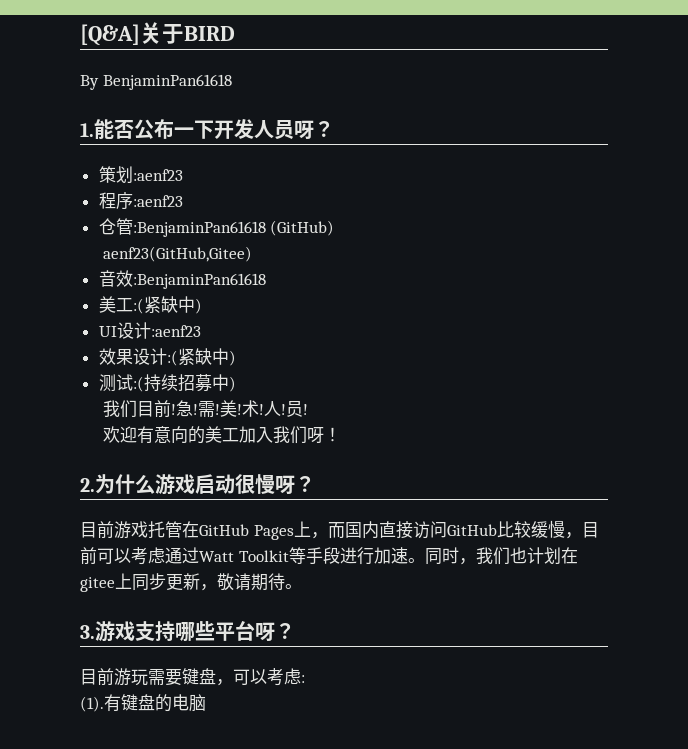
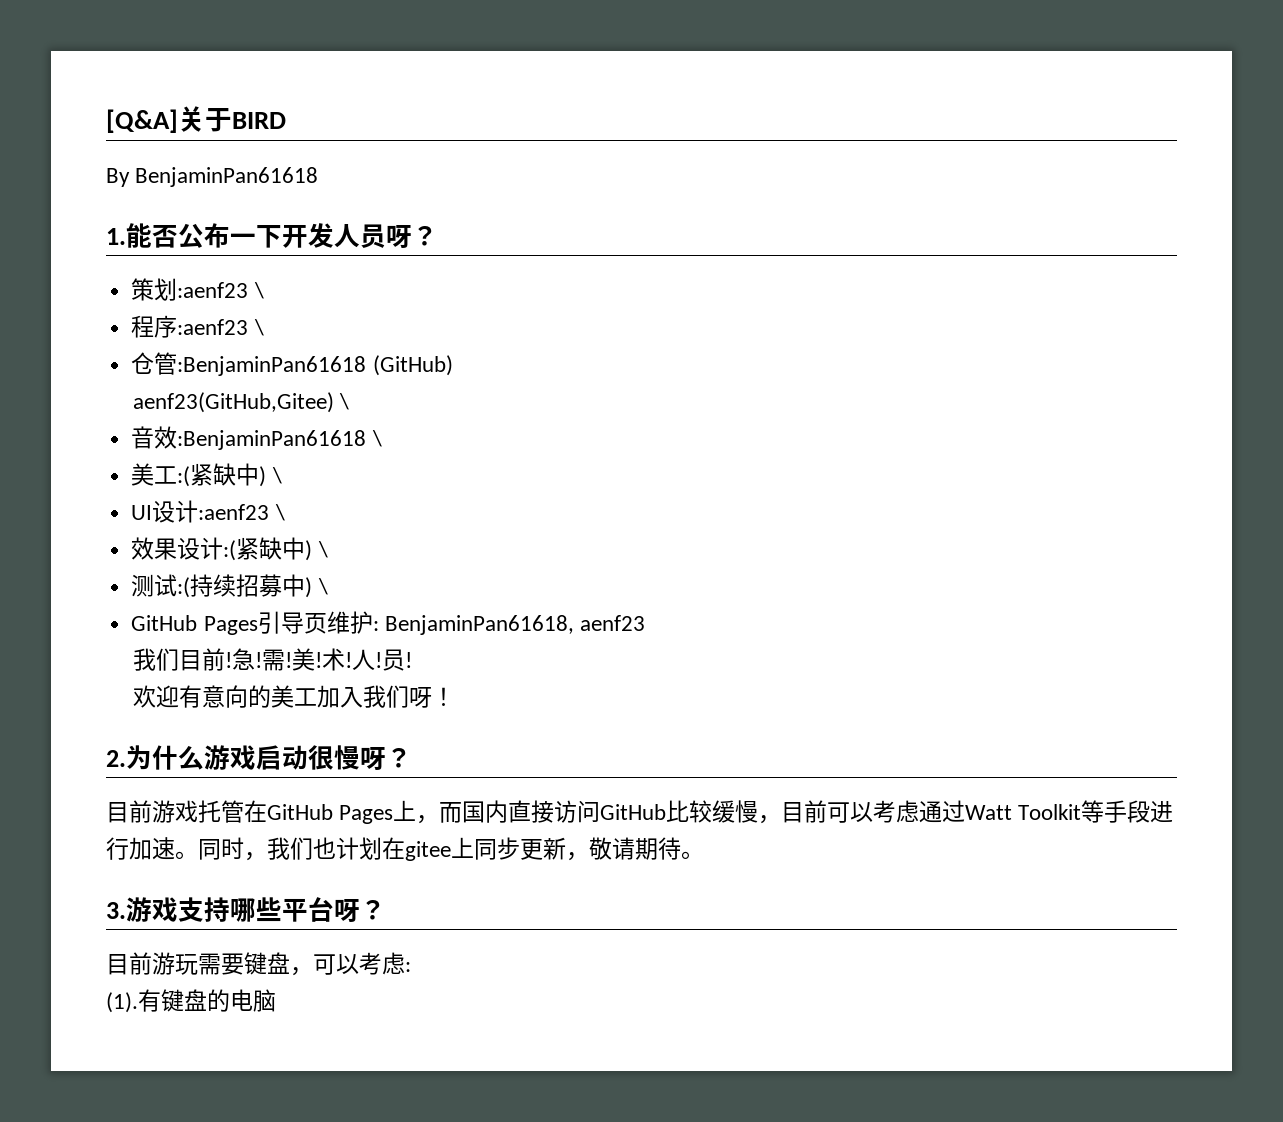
- 策划:aenf23
+ 策划:aenf23 \
- 程序:aenf23
+ 程序:aenf23 \
- aenf23(GitHub,Gitee)
+ aenf23(GitHub,Gitee) \
- 音效:BenjaminPan61618
+ 音效:BenjaminPan61618 \
- 美工:(紧缺中)
+ 美工:(紧缺中) \
- UI设计:aenf23
+ UI设计:aenf23 \
- 效果设计:(紧缺中)
+ 效果设计:(紧缺中) \
- 测试:(持续招募中)
+ 测试:(持续招募中) \
+ GitHub Pages引导页维护: BenjaminPan61618, aenf23

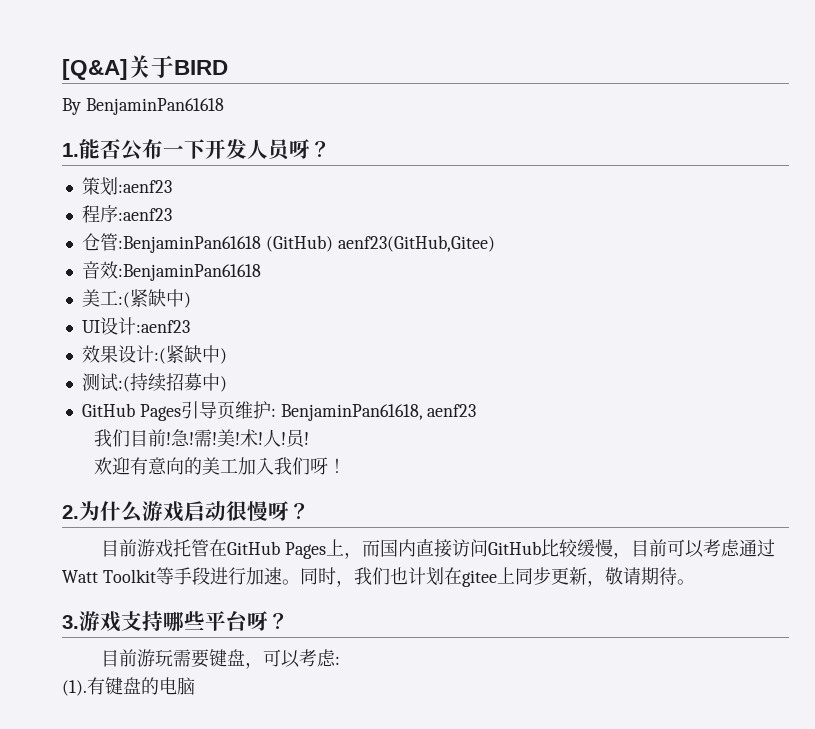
- 策划:aenf23 \
+ 策划:aenf23
- 程序:aenf23 \
+ 程序:aenf23
- 仓管:BenjaminPan61618 (GitHub)
- aenf23(GitHub,Gitee) \
+ 仓管:BenjaminPan61618 (GitHub) aenf23(GitHub,Gitee)
- 音效:BenjaminPan61618 \
+ 音效:BenjaminPan61618
- 美工:(紧缺中) \
+ 美工:(紧缺中)
- UI设计:aenf23 \
+ UI设计:aenf23
- 效果设计:(紧缺中) \
+ 效果设计:(紧缺中)
- 测试:(持续招募中) \
+ 测试:(持续招募中)

